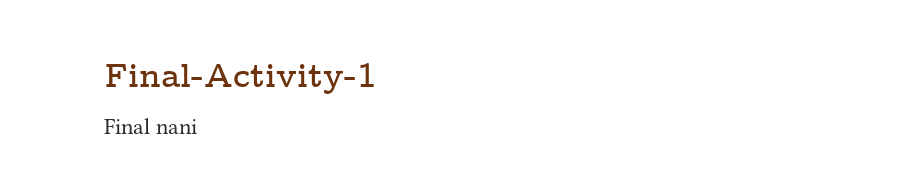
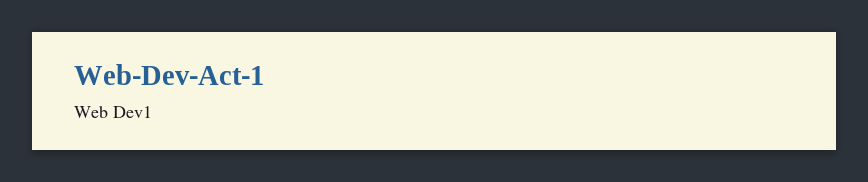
- Final-Activity-1
- Final nani
+ Web-Dev-Act-1
+ Web Dev1

